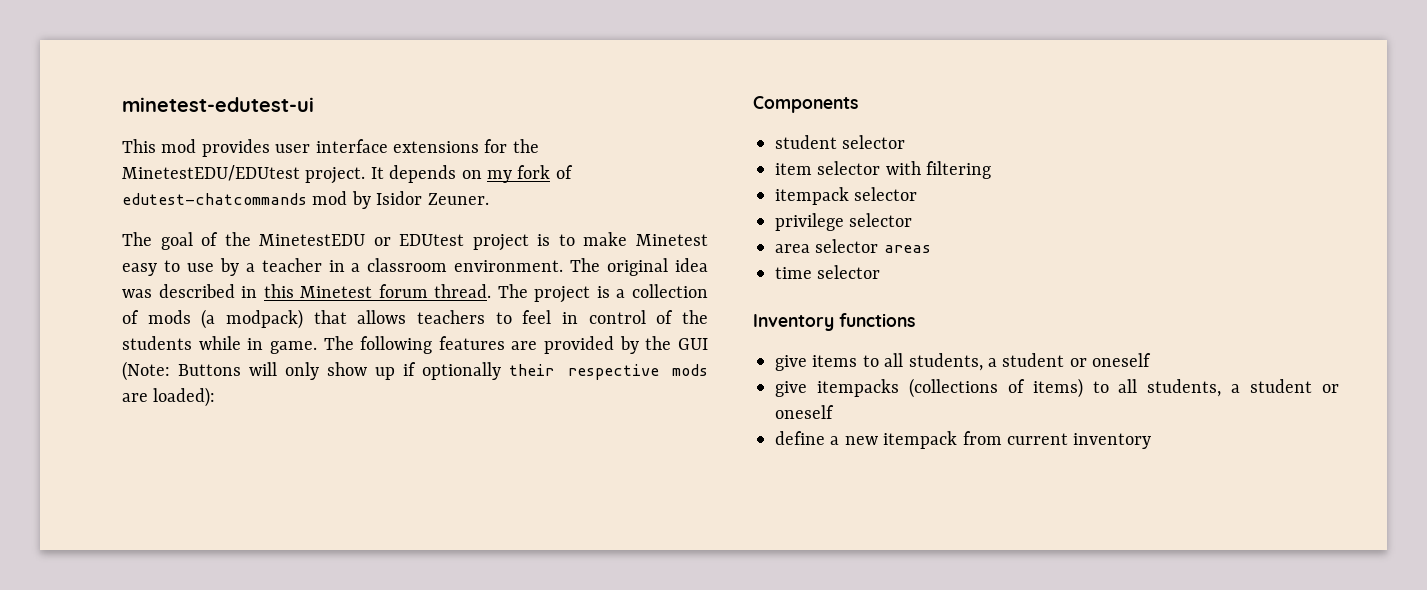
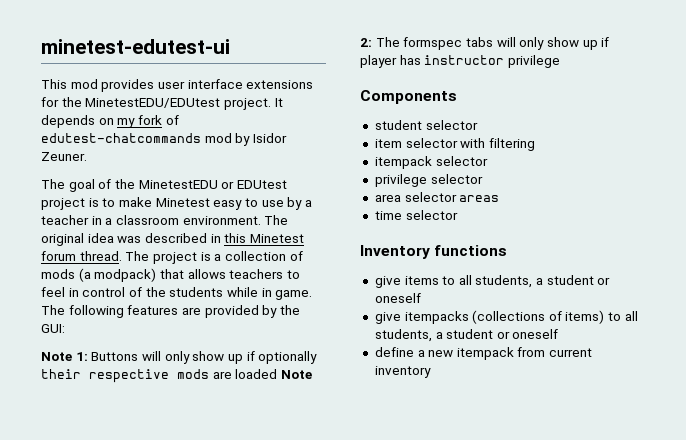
- The following features are provided by the GUI (Note: Buttons will only show up if optionally their respective mods are loaded):
+ The following features are provided by the GUI:
+ Note 1: Buttons will only show up if optionally their respective mods are loaded Note 2: The formspec tabs will only show up if player has instructor privilege

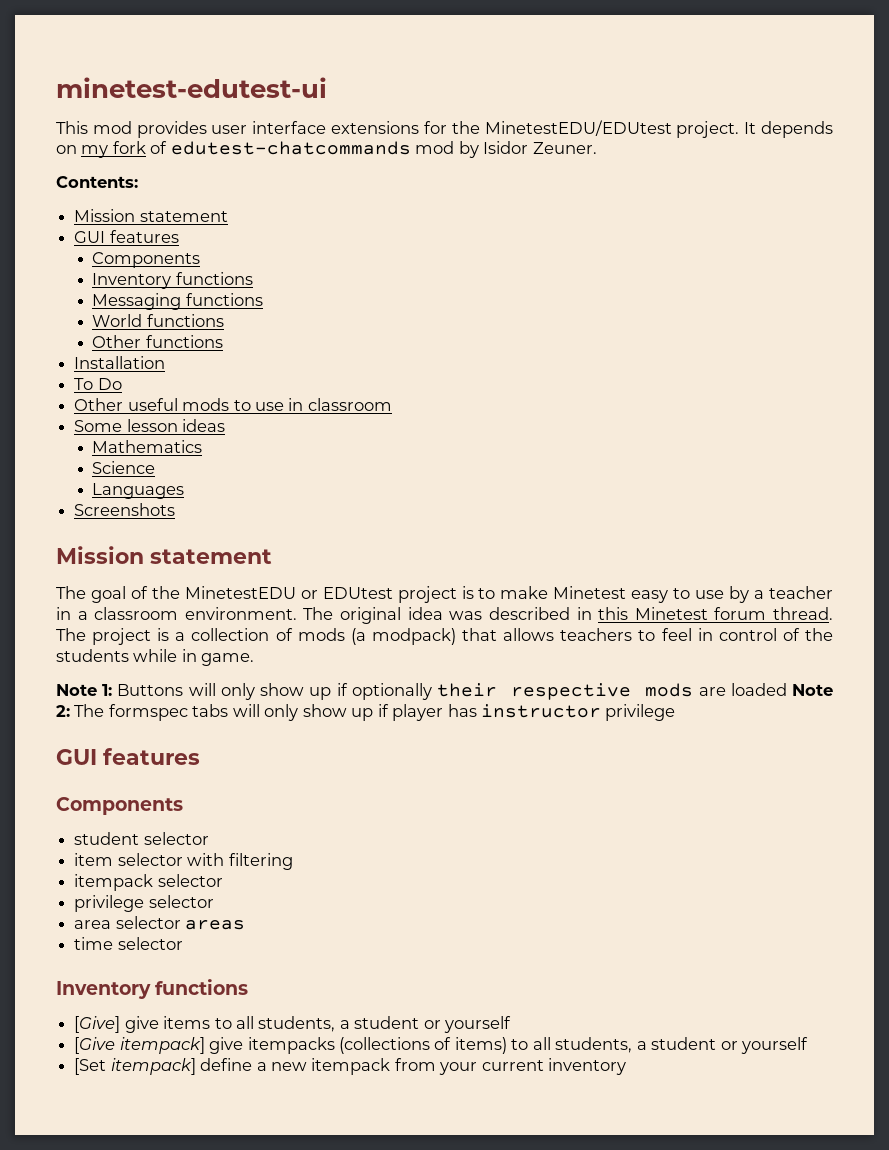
+ Contents:
+ Mission statement
+ GUI features
+ Components
+ Inventory functions
+ Messaging functions
+ World functions
+ Other functions
+ Installation
+ To Do
+ Other useful mods to use in classroom
+ Some lesson ideas
+ Mathematics
+ Science
+ Languages
+ Screenshots
+ Mission statement
- The following features are provided by the GUI:
  Note 1: Buttons will only show up if optionally their respective mods are loaded Note 2: The formspec tabs will only show up if player has instructor privilege
+ GUI features
- give items to all students, a student or oneself
- give itempacks (collections of items) to all students, a student or oneself
- define a new itempack from current inventory
+ [Give] give items to all students, a student or yourself
+ [Give itempack] give itempacks (collections of items) to all students, a student or yourself
+ [Set itempack] define a new itempack from your current inventory

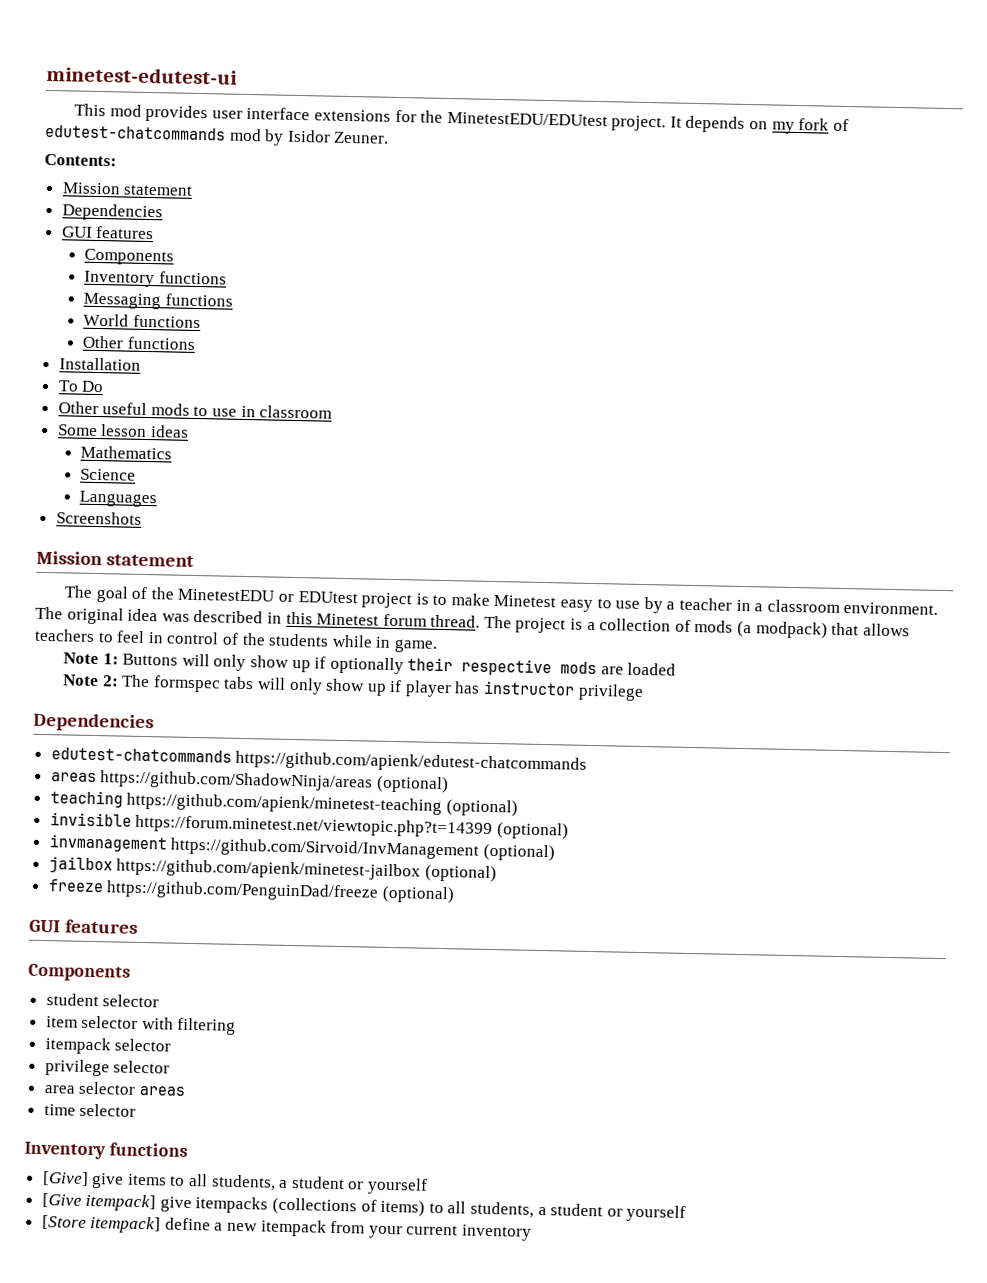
  Contents:
  Mission statement
+ Dependencies
- Note 1: Buttons will only show up if optionally their respective mods are loaded Note 2: The formspec tabs will only show up if player has instructor privilege
+ Note 1: Buttons will only show up if optionally their respective mods are loaded
+ Note 2: The formspec tabs will only show up if player has instructor privilege
+ Dependencies
+ edutest-chatcommands https://github.com/apienk/edutest-chatcommands
+ areas https://github.com/ShadowNinja/areas (optional)
+ teaching https://github.com/apienk/minetest-teaching (optional)
+ invisible https://forum.minetest.net/viewtopic.php?t=14399 (optional)
+ invmanagement https://github.com/Sirvoid/InvManagement (optional)
+ jailbox https://github.com/apienk/minetest-jailbox (optional)
+ freeze https://github.com/PenguinDad/freeze (optional)
- [Set itempack] define a new itempack from your current inventory
+ [Store itempack] define a new itempack from your current inventory

